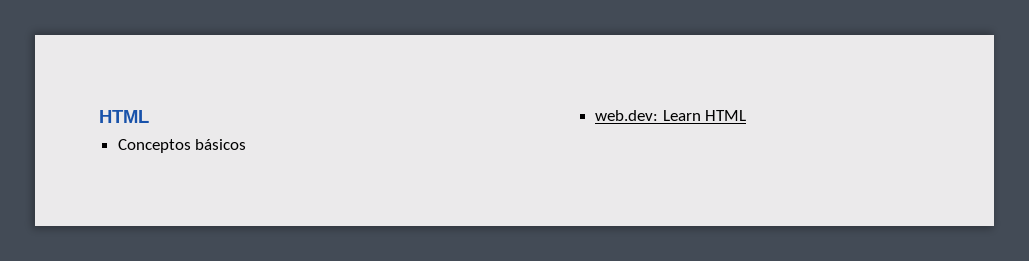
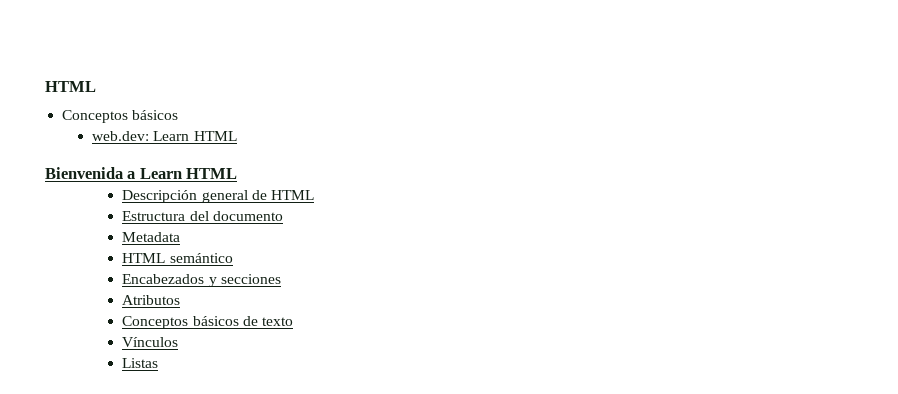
+ Bienvenida a Learn HTML
+ Descripción general de HTML
+ Estructura del documento
+ Metadata
+ HTML semántico
+ Encabezados y secciones
+ Atributos
+ Conceptos básicos de texto
+ Vínculos
+ Listas

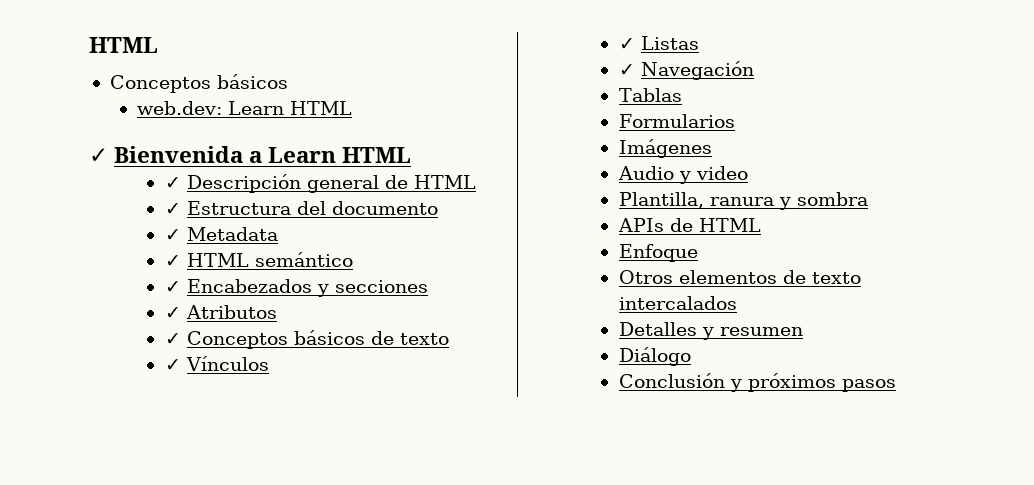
- Bienvenida a Learn HTML
+ ✓ Bienvenida a Learn HTML
- Descripción general de HTML
+ ✓ Descripción general de HTML
- Estructura del documento
+ ✓ Estructura del documento
- Metadata
+ ✓ Metadata
- HTML semántico
+ ✓ HTML semántico
- Encabezados y secciones
+ ✓ Encabezados y secciones
- Atributos
+ ✓ Atributos
- Conceptos básicos de texto
+ ✓ Conceptos básicos de texto
- Vínculos
+ ✓ Vínculos
- Listas
+ ✓ Listas
+ ✓ Navegación
+ Tablas
+ Formularios
+ Imágenes
+ Audio y video
+ Plantilla, ranura y sombra
+ APIs de HTML
+ Enfoque
+ Otros elementos de texto intercalados
+ Detalles y resumen
+ Diálogo
+ Conclusión y próximos pasos

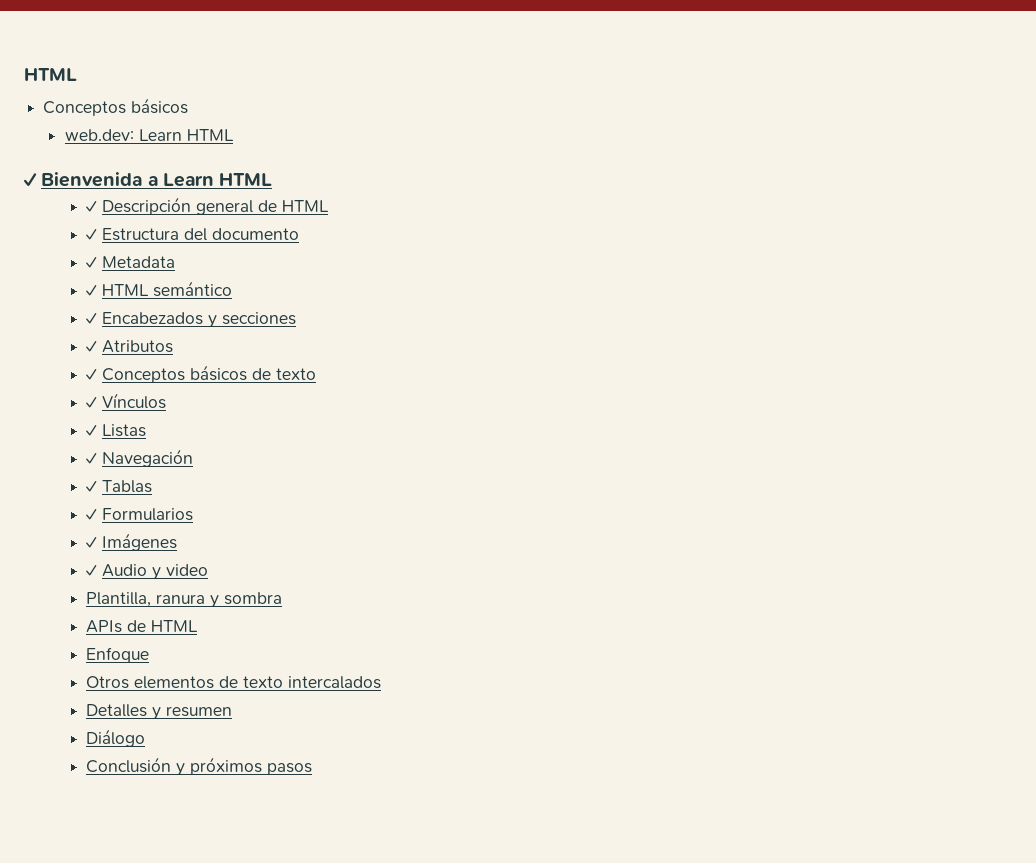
- Tablas
+ ✓ Tablas
- Formularios
+ ✓ Formularios
- Imágenes
+ ✓ Imágenes
- Audio y video
+ ✓ Audio y video

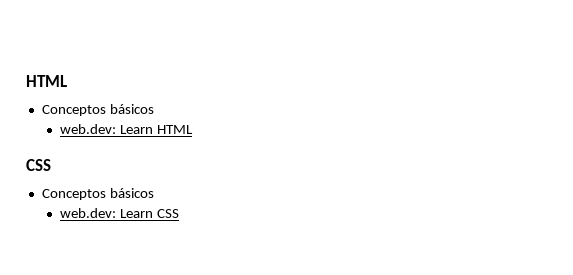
  web.dev: Learn HTML
- ✓ Bienvenida a Learn HTML
- ✓ Descripción general de HTML
- ✓ Estructura del documento
- ✓ Metadata
- ✓ HTML semántico
- ✓ Encabezados y secciones
- ✓ Atributos
- ✓ Conceptos básicos de texto
- ✓ Vínculos
- ✓ Listas
- ✓ Navegación
- ✓ Tablas
- ✓ Formularios
- ✓ Imágenes
- ✓ Audio y video
- Plantilla, ranura y sombra
- APIs de HTML
- Enfoque
- Otros elementos de texto intercalados
- Detalles y resumen
- Diálogo
- Conclusión y próximos pasos
+ CSS
+ Conceptos básicos
+ web.dev: Learn CSS

